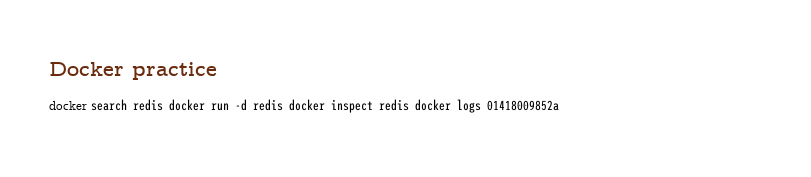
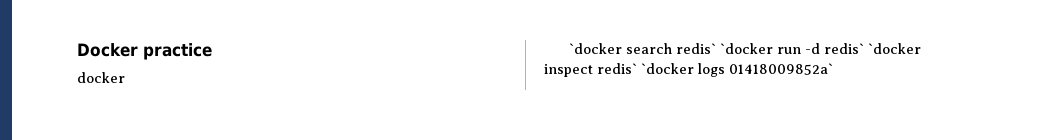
- docker search redis docker run -d redis docker inspect redis docker logs 01418009852a
+ docker
+ `docker search redis` `docker run -d redis` `docker inspect redis` `docker logs 01418009852a`

